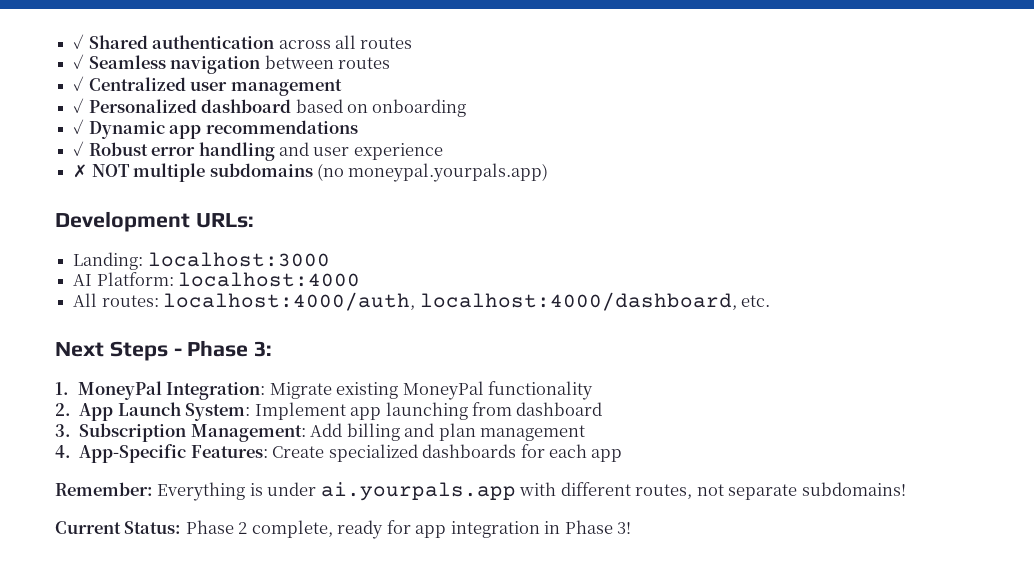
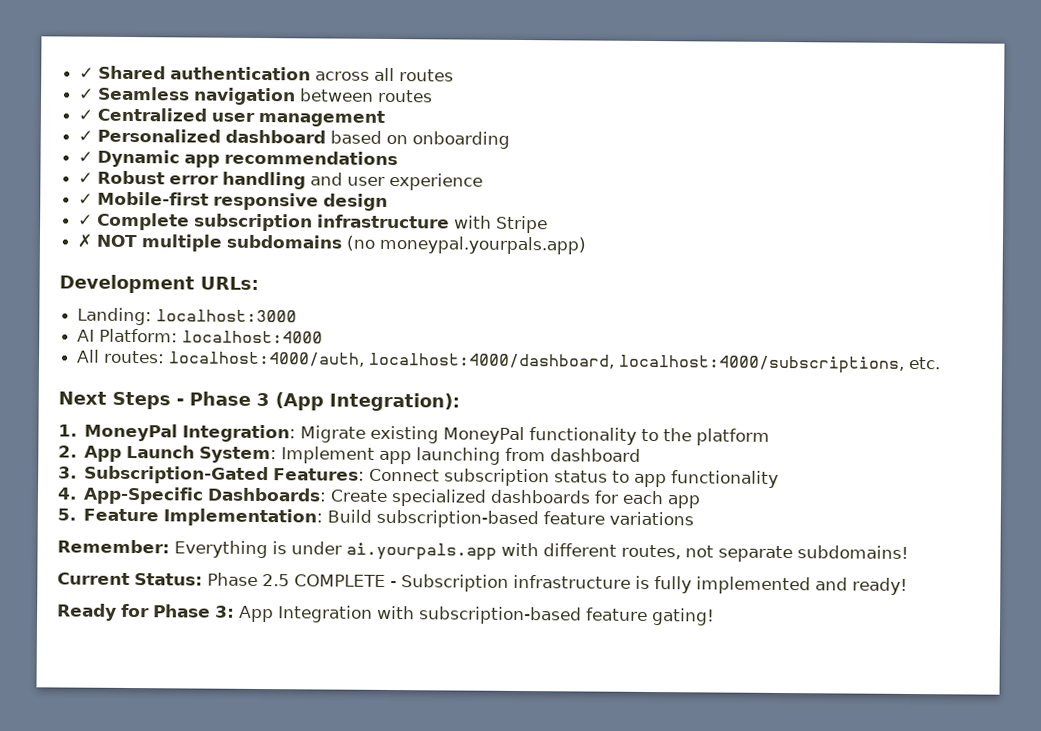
+ ✓ Mobile-first responsive design
+ ✓ Complete subscription infrastructure with Stripe
- All routes: localhost:4000/auth, localhost:4000/dashboard, etc.
+ All routes: localhost:4000/auth, localhost:4000/dashboard, localhost:4000/subscriptions, etc.
- Next Steps - Phase 3:
+ Next Steps - Phase 3 (App Integration):
- 1. MoneyPal Integration: Migrate existing MoneyPal functionality
+ 1. MoneyPal Integration: Migrate existing MoneyPal functionality to the platform
- 3. Subscription Management: Add billing and plan management
+ 3. Subscription-Gated Features: Connect subscription status to app functionality
- 4. App-Specific Features: Create specialized dashboards for each app
+ 4. App-Specific Dashboards: Create specialized dashboards for each app
+ 5. Feature Implementation: Build subscription-based feature variations
- Current Status: Phase 2 complete, ready for app integration in Phase 3!
+ Current Status: Phase 2.5 COMPLETE - Subscription infrastructure is fully implemented and ready!
+ Ready for Phase 3: App Integration with subscription-based feature gating!

